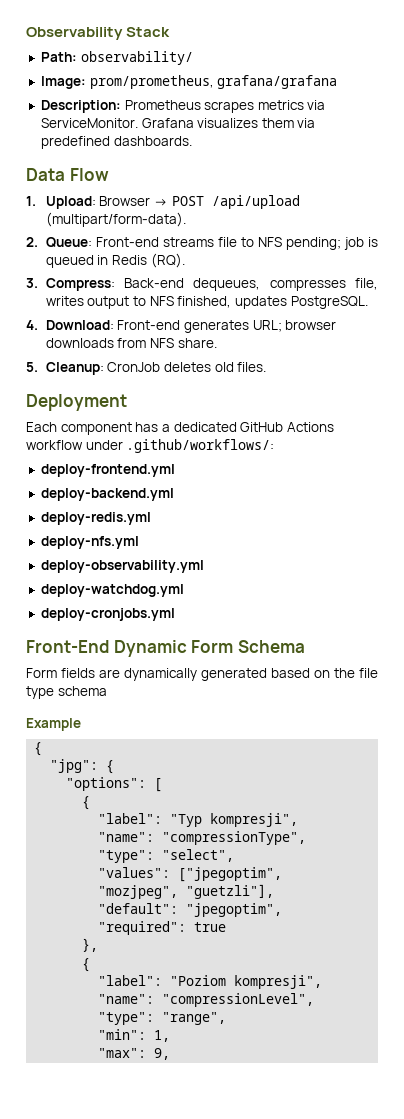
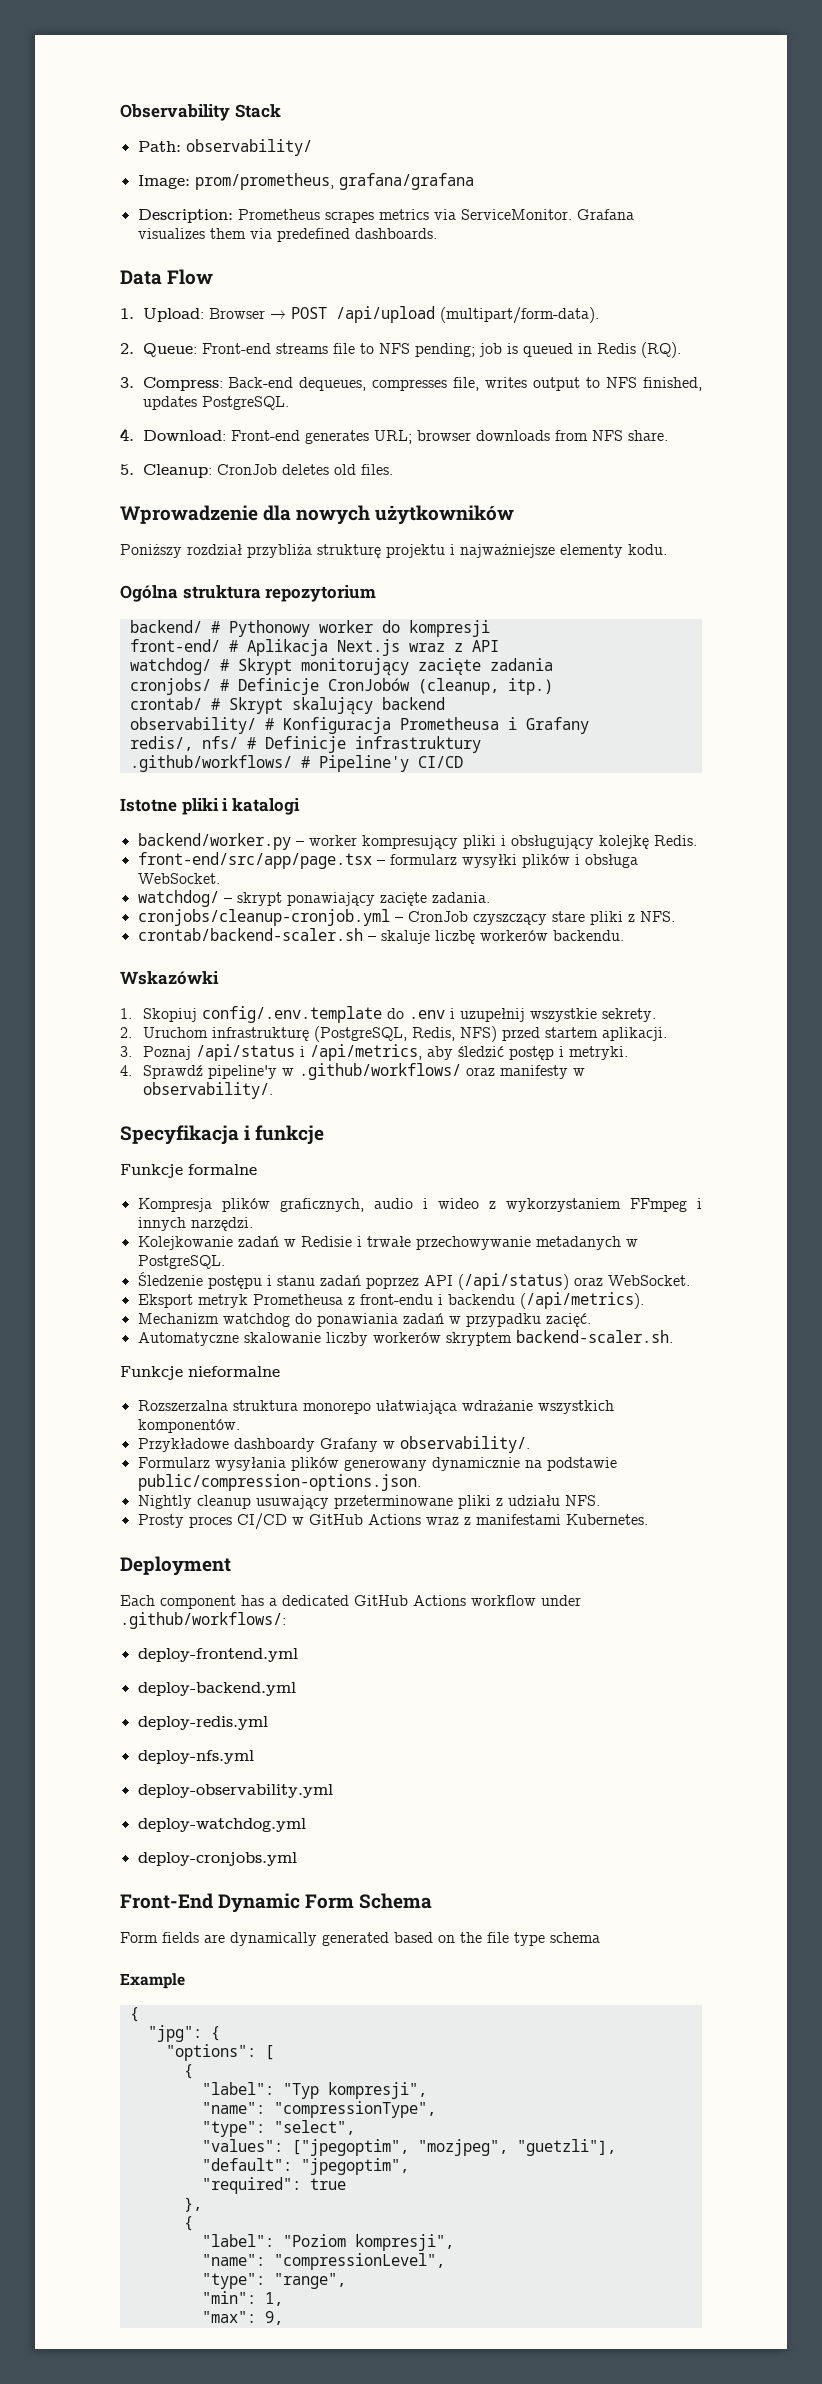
+ Wprowadzenie dla nowych użytkowników
+ Poniższy rozdział przybliża strukturę projektu i najważniejsze elementy kodu.
+ Ogólna struktura repozytorium
+ backend/ # Pythonowy worker do kompresji
+ front-end/ # Aplikacja Next.js wraz z API
+ watchdog/ # Skrypt monitorujący zacięte zadania
+ cronjobs/ # Definicje CronJobów (cleanup, itp.)
+ crontab/ # Skrypt skalujący backend
+ observability/ # Konfiguracja Prometheusa i Grafany
+ redis/, nfs/ # Definicje infrastruktury
+ .github/workflows/ # Pipeline'y CI/CD
+ Istotne pliki i katalogi
+ backend/worker.py – worker kompresujący pliki i obsługujący kolejkę Redis.
+ front-end/src/app/page.tsx – formularz wysyłki plików i obsługa WebSocket.
+ watchdog/ – skrypt ponawiający zacięte zadania.
+ cronjobs/cleanup-cronjob.yml – CronJob czyszczący stare pliki z NFS.
+ crontab/backend-scaler.sh – skaluje liczbę workerów backendu.
+ Wskazówki
+ 1. Skopiuj config/.env.template do .env i uzupełnij wszystkie sekrety.
+ 2. Uruchom infrastrukturę (PostgreSQL, Redis, NFS) przed startem aplikacji.
+ 3. Poznaj /api/status i /api/metrics, aby śledzić postęp i metryki.
+ 4. Sprawdź pipeline'y w .github/workflows/ oraz manifesty w observability/.
+ Specyfikacja i funkcje
+ Funkcje formalne
+ Kompresja plików graficznych, audio i wideo z wykorzystaniem FFmpeg i innych narzędzi.
+ Kolejkowanie zadań w Redisie i trwałe przechowywanie metadanych w PostgreSQL.
+ Śledzenie postępu i stanu zadań poprzez API (/api/status) oraz WebSocket.
+ Eksport metryk Prometheusa z front‑endu i backendu (/api/metrics).
+ Mechanizm watchdog do ponawiania zadań w przypadku zacięć.
+ Automatyczne skalowanie liczby workerów skryptem backend-scaler.sh.
+ Funkcje nieformalne
+ Rozszerzalna struktura monorepo ułatwiająca wdrażanie wszystkich komponentów.
+ Przykładowe dashboardy Grafany w observability/.
+ Formularz wysyłania plików generowany dynamicznie na podstawie public/compression-options.json.
+ Nightly cleanup usuwający przeterminowane pliki z udziału NFS.
+ Prosty proces CI/CD w GitHub Actions wraz z manifestami Kubernetes.

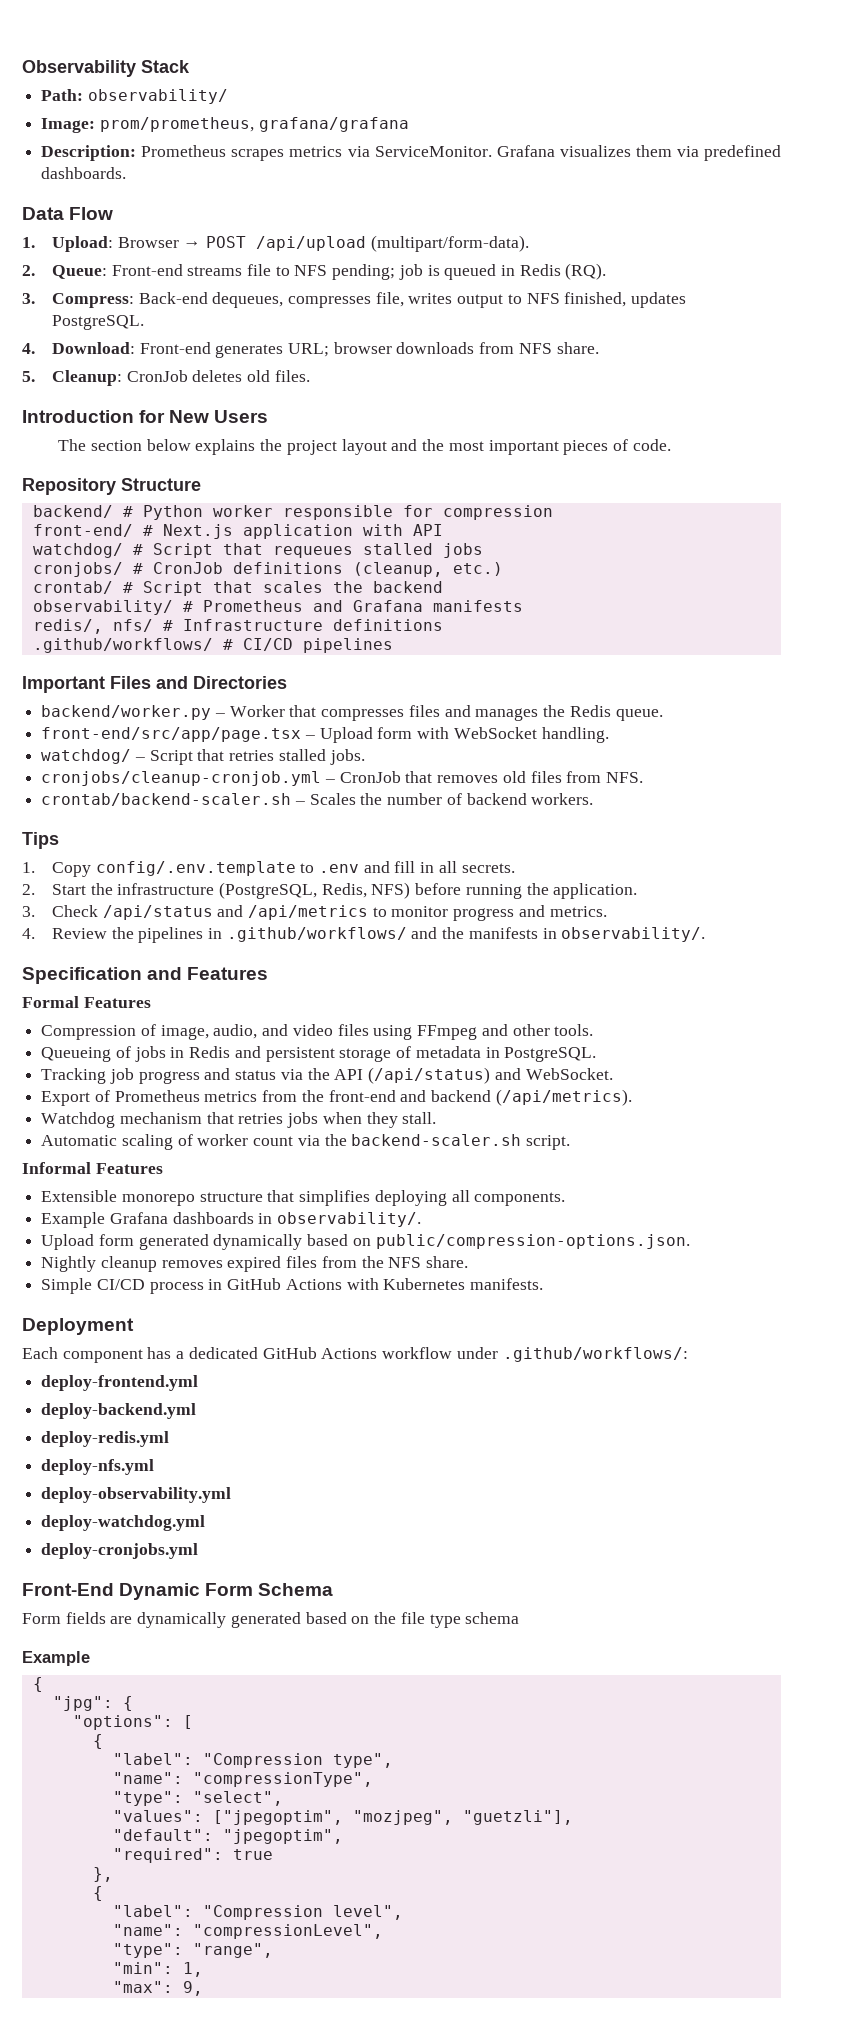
- Wprowadzenie dla nowych użytkowników
- Poniższy rozdział przybliża strukturę projektu i najważniejsze elementy kodu.
- Ogólna struktura repozytorium
- backend/ # Pythonowy worker do kompresji
- front-end/ # Aplikacja Next.js wraz z API
- watchdog/ # Skrypt monitorujący zacięte zadania
- cronjobs/ # Definicje CronJobów (cleanup, itp.)
- crontab/ # Skrypt skalujący backend
+ Introduction for New Users
+ The section below explains the project layout and the most important pieces of code.
+ Repository Structure
+ backend/ # Python worker responsible for compression
+ front-end/ # Next.js application with API
+ watchdog/ # Script that requeues stalled jobs
+ cronjobs/ # CronJob definitions (cleanup, etc.)
+ crontab/ # Script that scales the backend
- observability/ # Konfiguracja Prometheusa i Grafany
+ observability/ # Prometheus and Grafana manifests
- redis/, nfs/ # Definicje infrastruktury
+ redis/, nfs/ # Infrastructure definitions
- .github/workflows/ # Pipeline'y CI/CD
- Istotne pliki i katalogi
- backend/worker.py – worker kompresujący pliki i obsługujący kolejkę Redis.
- front-end/src/app/page.tsx – formularz wysyłki plików i obsługa WebSocket.
- watchdog/ – skrypt ponawiający zacięte zadania.
- cronjobs/cleanup-cronjob.yml – CronJob czyszczący stare pliki z NFS.
- crontab/backend-scaler.sh – skaluje liczbę workerów backendu.
- Wskazówki
- 1. Skopiuj config/.env.template do .env i uzupełnij wszystkie sekrety.
- 2. Uruchom infrastrukturę (PostgreSQL, Redis, NFS) przed startem aplikacji.
- 3. Poznaj /api/status i /api/metrics, aby śledzić postęp i metryki.
- 4. Sprawdź pipeline'y w .github/workflows/ oraz manifesty w observability/.
- Specyfikacja i funkcje
- Funkcje formalne
- Kompresja plików graficznych, audio i wideo z wykorzystaniem FFmpeg i innych narzędzi.
- Kolejkowanie zadań w Redisie i trwałe przechowywanie metadanych w PostgreSQL.
- Śledzenie postępu i stanu zadań poprzez API (/api/status) oraz WebSocket.
- Eksport metryk Prometheusa z front‑endu i backendu (/api/metrics).
- Mechanizm watchdog do ponawiania zadań w przypadku zacięć.
- Automatyczne skalowanie liczby workerów skryptem backend-scaler.sh.
- Funkcje nieformalne
- Rozszerzalna struktura monorepo ułatwiająca wdrażanie wszystkich komponentów.
- Przykładowe dashboardy Grafany w observability/.
- Formularz wysyłania plików generowany dynamicznie na podstawie public/compression-options.json.
- Nightly cleanup usuwający przeterminowane pliki z udziału NFS.
- Prosty proces CI/CD w GitHub Actions wraz z manifestami Kubernetes.
+ .github/workflows/ # CI/CD pipelines
+ Important Files and Directories
+ backend/worker.py – Worker that compresses files and manages the Redis queue.
+ front-end/src/app/page.tsx – Upload form with WebSocket handling.
+ watchdog/ – Script that retries stalled jobs.
+ cronjobs/cleanup-cronjob.yml – CronJob that removes old files from NFS.
+ crontab/backend-scaler.sh – Scales the number of backend workers.
+ Tips
+ 1. Copy config/.env.template to .env and fill in all secrets.
+ 2. Start the infrastructure (PostgreSQL, Redis, NFS) before running the application.
+ 3. Check /api/status and /api/metrics to monitor progress and metrics.
+ 4. Review the pipelines in .github/workflows/ and the manifests in observability/.
+ Specification and Features
+ Formal Features
+ Compression of image, audio, and video files using FFmpeg and other tools.
+ Queueing of jobs in Redis and persistent storage of metadata in PostgreSQL.
+ Tracking job progress and status via the API (/api/status) and WebSocket.
+ Export of Prometheus metrics from the front-end and backend (/api/metrics).
+ Watchdog mechanism that retries jobs when they stall.
+ Automatic scaling of worker count via the backend-scaler.sh script.
+ Informal Features
+ Extensible monorepo structure that simplifies deploying all components.
+ Example Grafana dashboards in observability/.
+ Upload form generated dynamically based on public/compression-options.json.
+ Nightly cleanup removes expired files from the NFS share.
+ Simple CI/CD process in GitHub Actions with Kubernetes manifests.
- "label": "Typ kompresji",
+ "label": "Compression type",
- "label": "Poziom kompresji",
+ "label": "Compression level",

